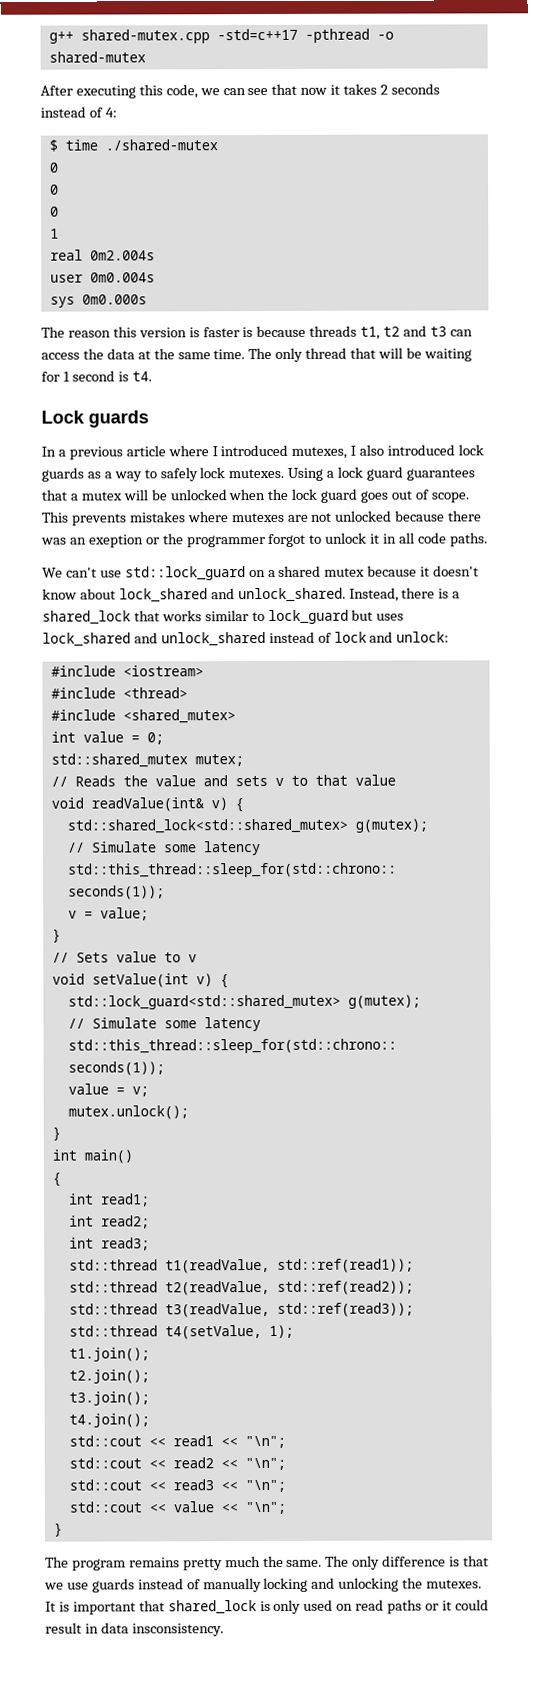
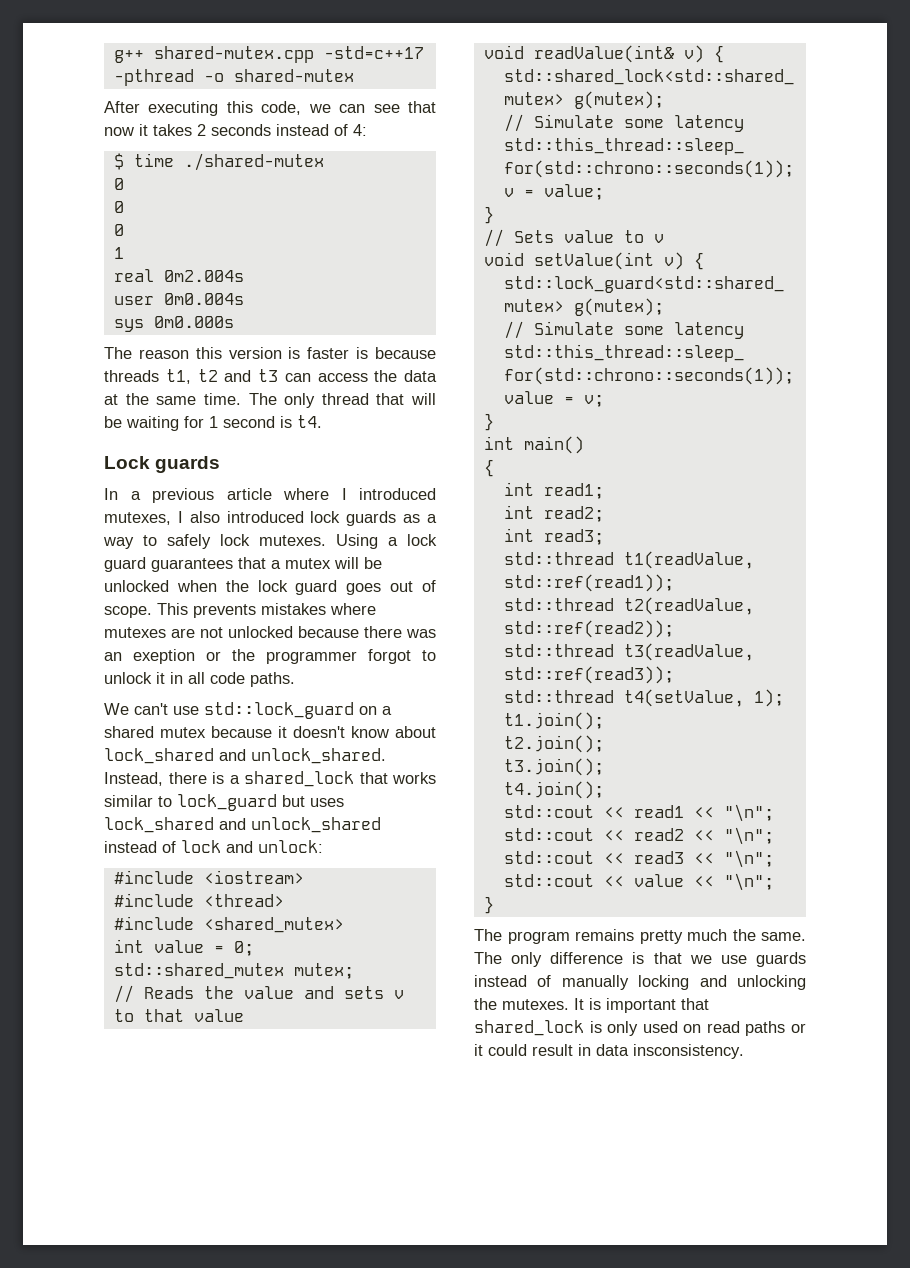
- mutex.unlock();

